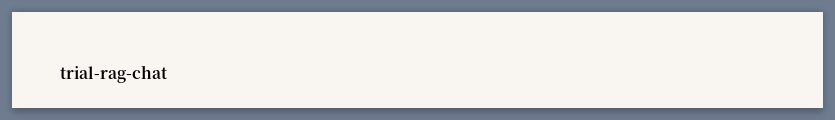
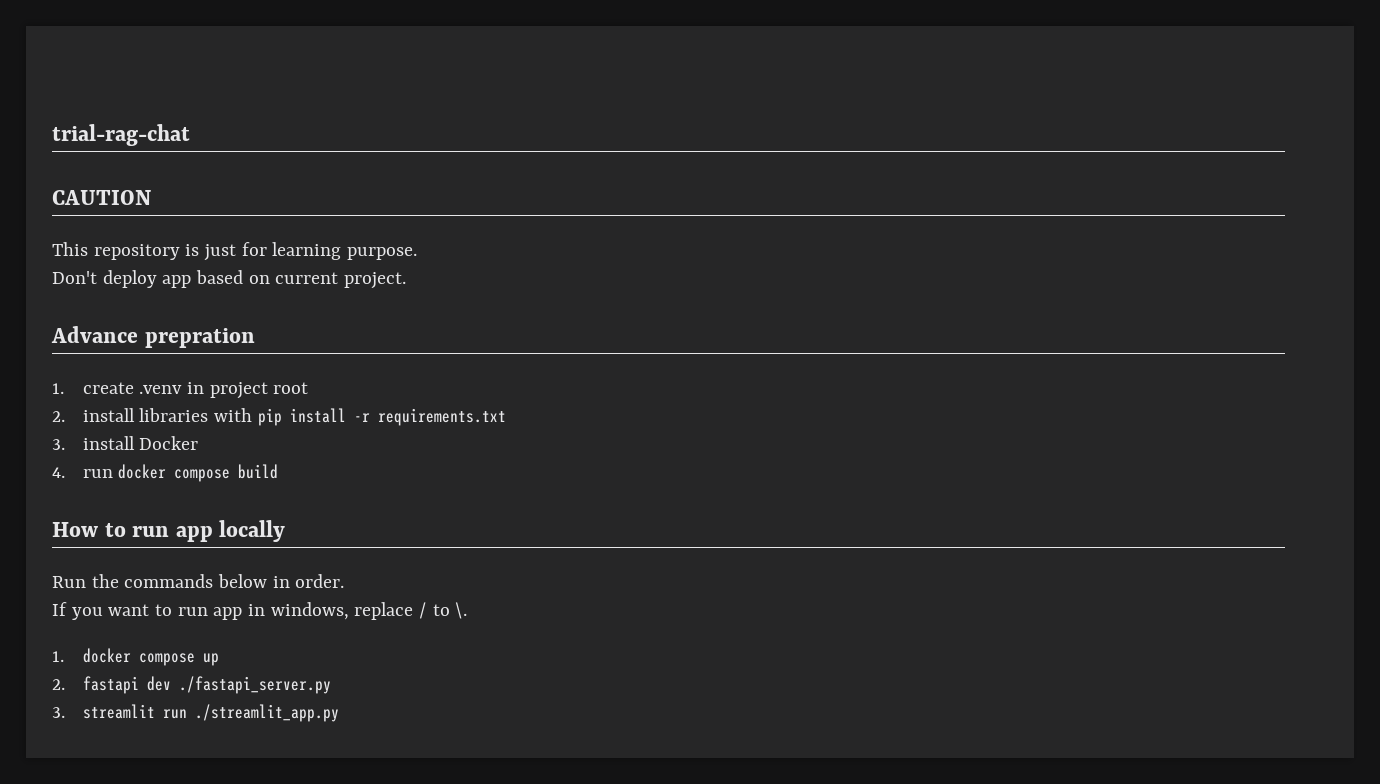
+ CAUTION
+ This repository is just for learning purpose.
+ Don't deploy app based on current project.
+ Advance prepration
+ 1. create .venv in project root
+ 2. install libraries with pip install -r requirements.txt
+ 3. install Docker
+ 4. run docker compose build
+ How to run app locally
+ Run the commands below in order.
+ If you want to run app in windows, replace / to \.
+ 1. docker compose up
+ 2. fastapi dev ./fastapi_server.py
+ 3. streamlit run ./streamlit_app.py

